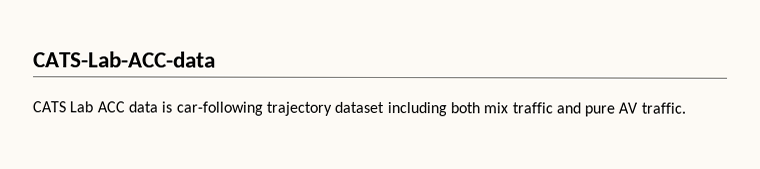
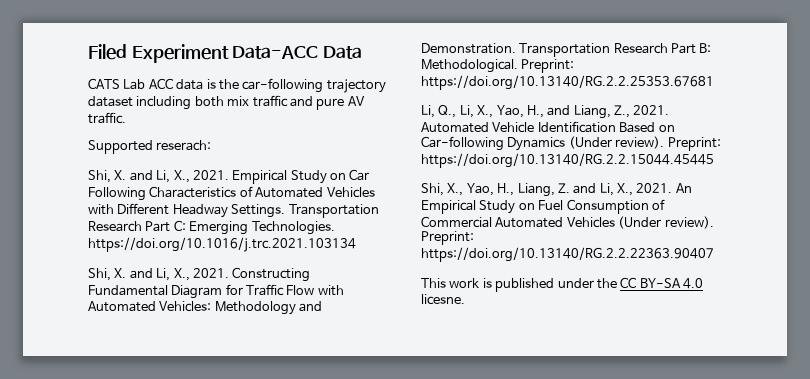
- CATS-Lab-ACC-data
+ Filed Experiment Data-ACC Data
- CATS Lab ACC data is car-following trajectory dataset including both mix traffic and pure AV traffic.
+ CATS Lab ACC data is the car-following trajectory dataset including both mix traffic and pure AV traffic.
+ Supported reserach:
+ Shi, X. and Li, X., 2021. Empirical Study on Car Following Characteristics of Automated Vehicles with Different Headway Settings. Transportation Research Part C: Emerging Technologies. https://doi.org/10.1016/j.trc.2021.103134
+ Shi, X. and Li, X., 2021. Constructing Fundamental Diagram for Traffic Flow with Automated Vehicles: Methodology and Demonstration. Transportation Research Part B: Methodological. Preprint: https://doi.org/10.13140/RG.2.2.25353.67681
+ Li, Q., Li, X., Yao, H., and Liang, Z., 2021. Automated Vehicle Identification Based on Car-following Dynamics (Under review). Preprint: https://doi.org/10.13140/RG.2.2.15044.45445
+ Shi, X., Yao, H., Liang, Z. and Li, X., 2021. An Empirical Study on Fuel Consumption of Commercial Automated Vehicles (Under review). Preprint: https://doi.org/10.13140/RG.2.2.22363.90407
+ This work is published under the CC BY-SA 4.0 licesne.

